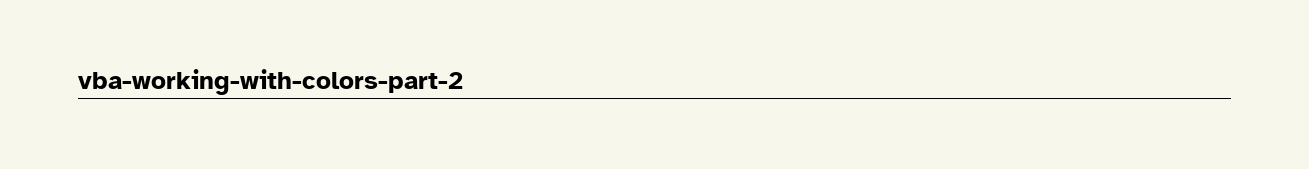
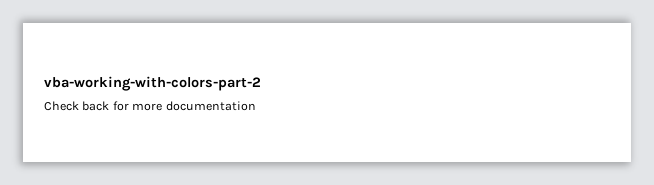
+ Check back for more documentation

